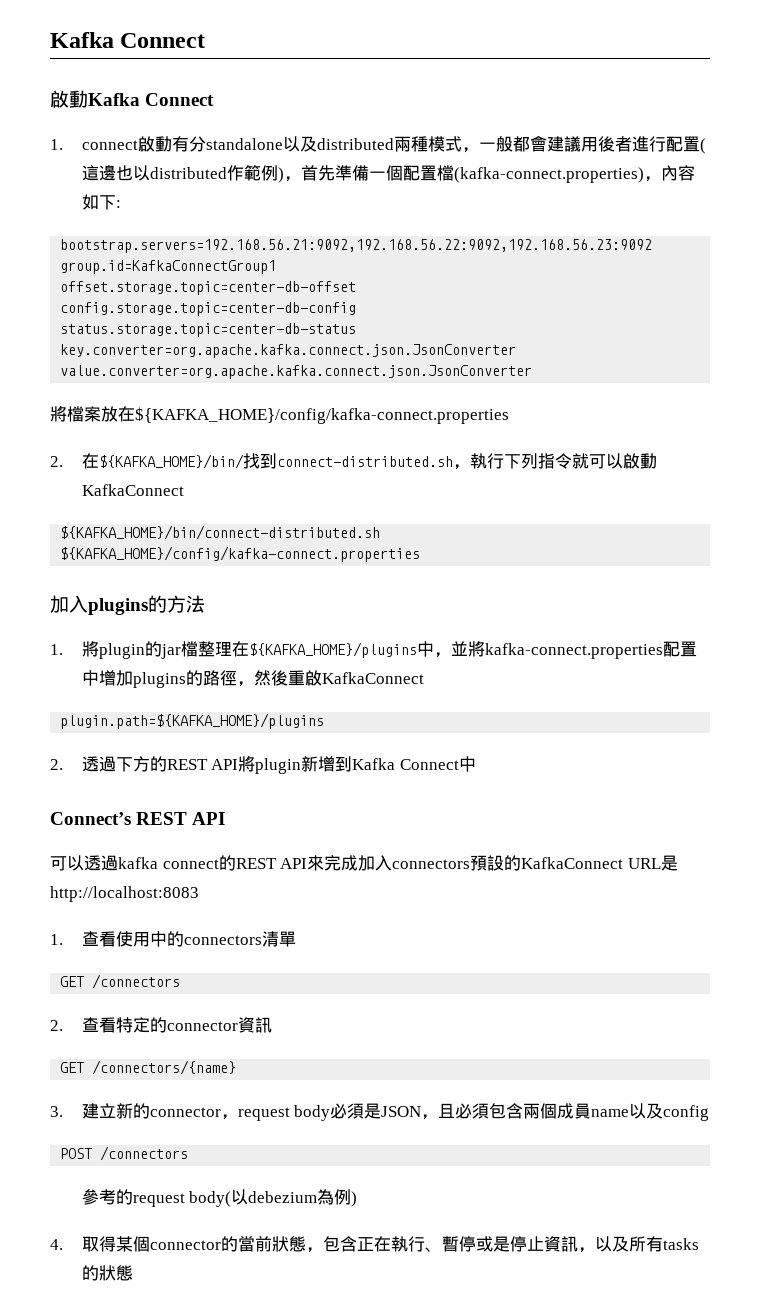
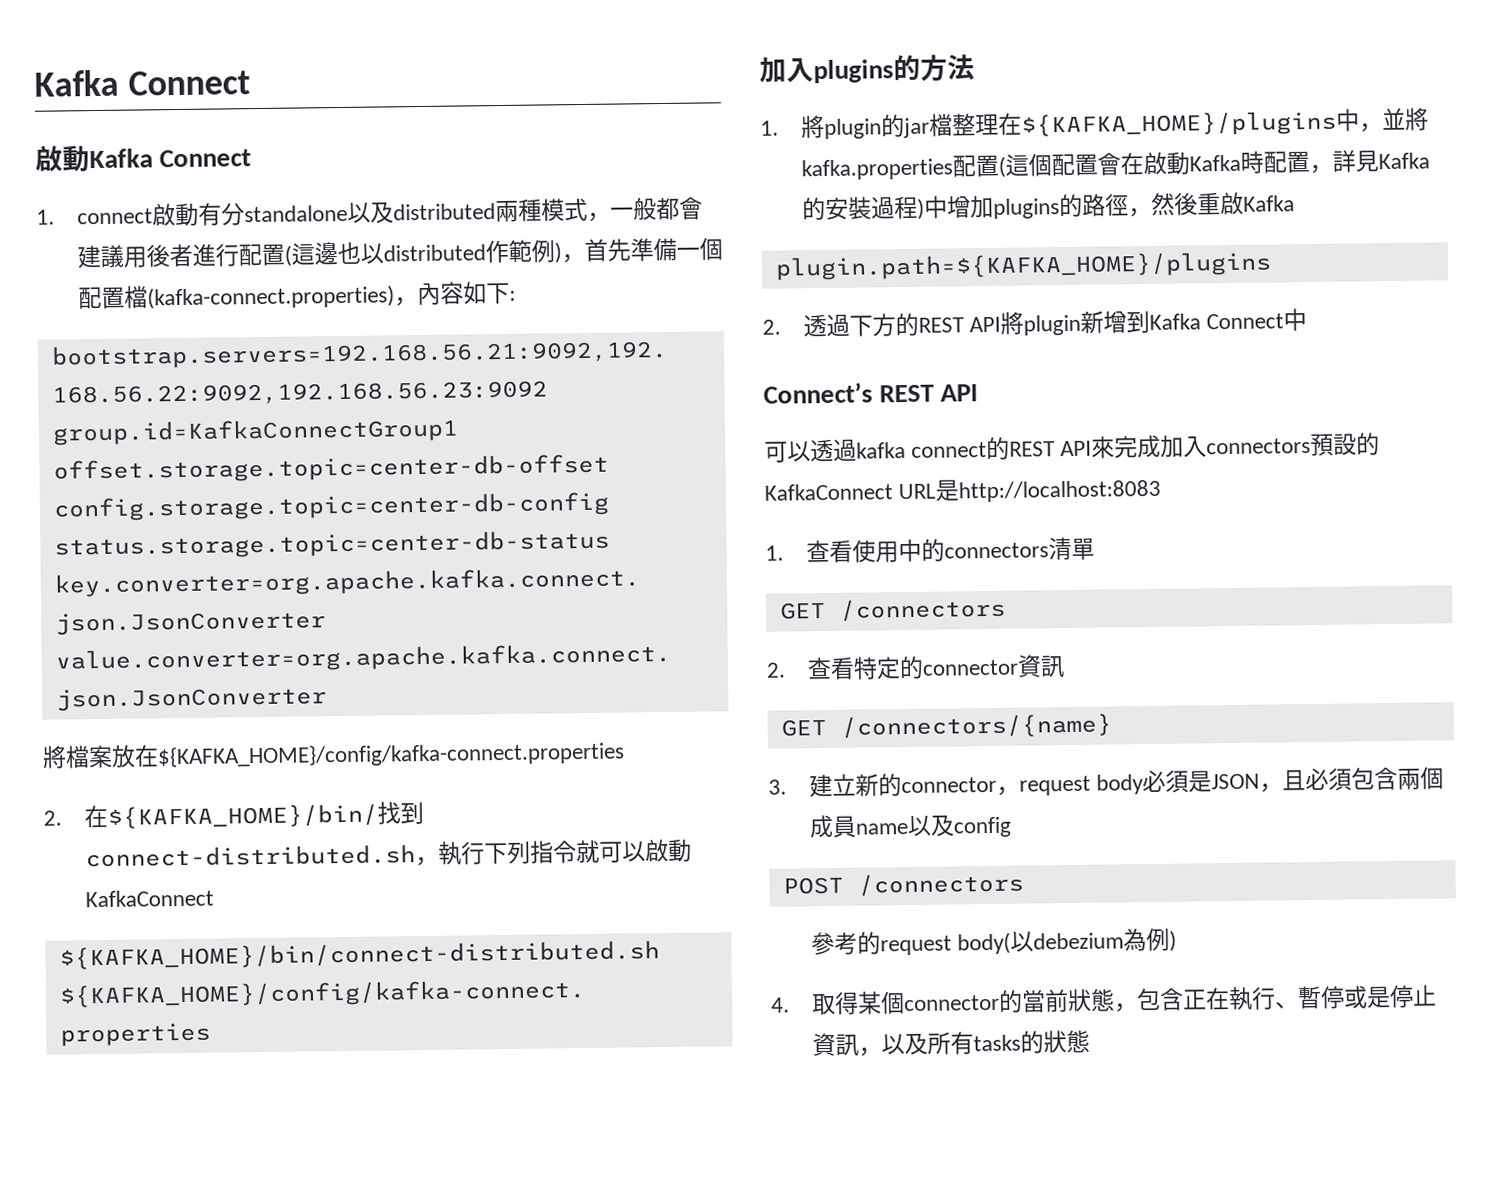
- 1.將plugin的jar檔整理在${KAFKA_HOME}/plugins中，並將kafka-connect.properties配置中增加plugins的路徑，然後重啟KafkaConnect
+ 1.將plugin的jar檔整理在${KAFKA_HOME}/plugins中，並將kafka.properties配置(這個配置會在啟動Kafka時配置，詳見Kafka的安裝過程)中增加plugins的路徑，然後重啟Kafka

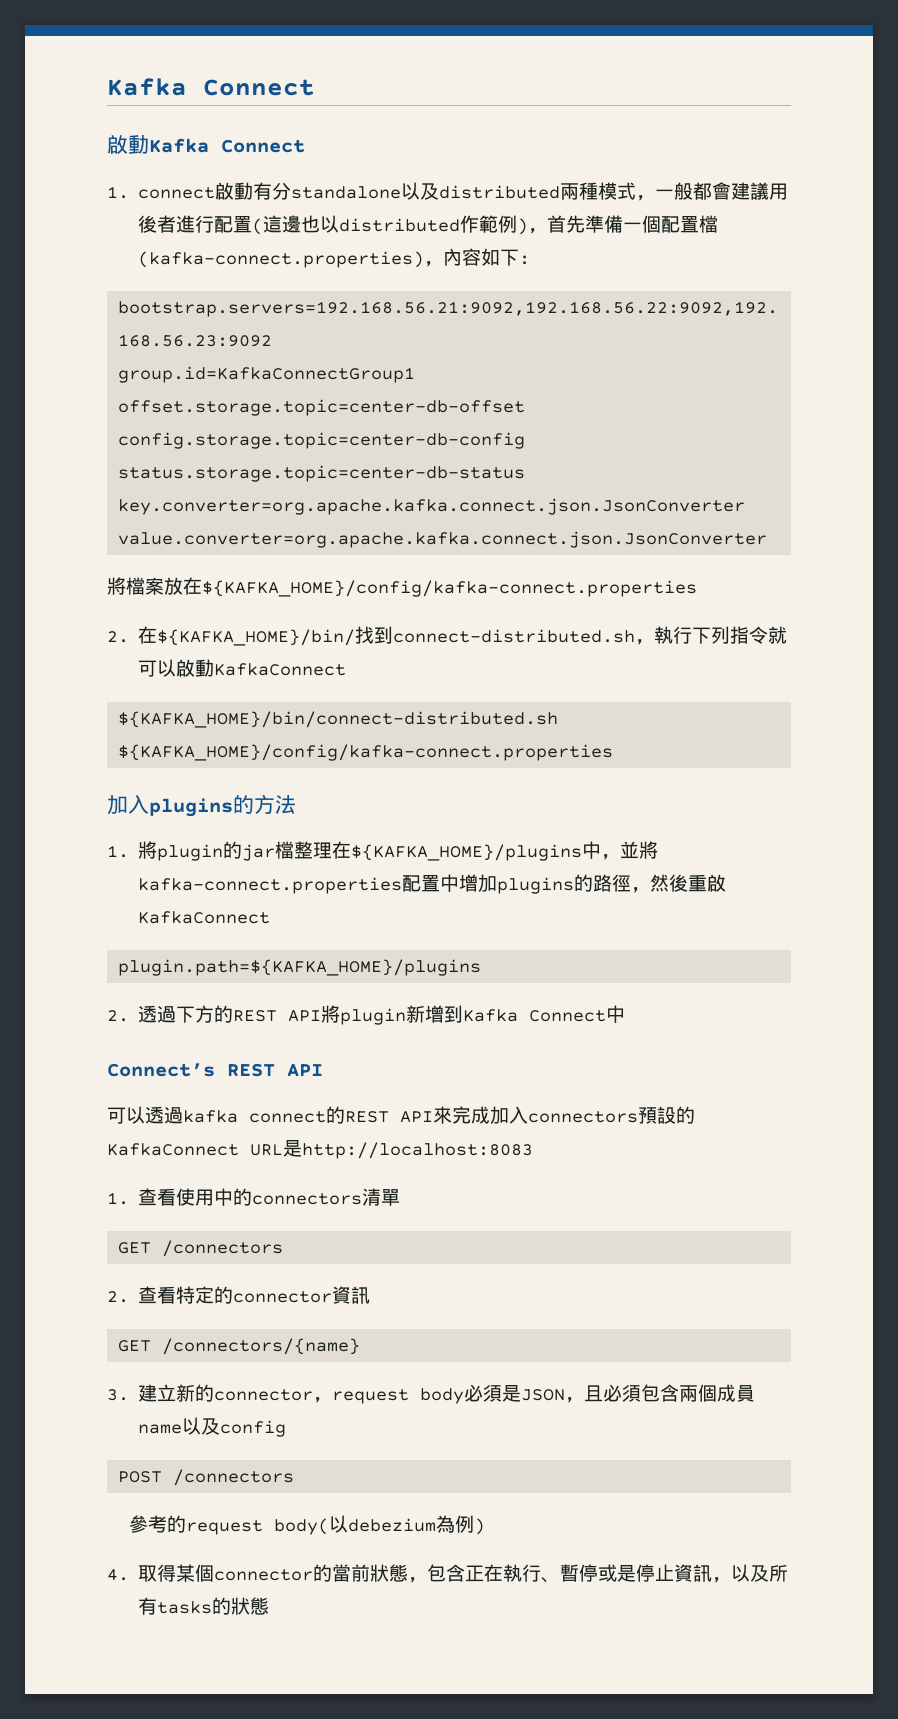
- 1.將plugin的jar檔整理在${KAFKA_HOME}/plugins中，並將kafka.properties配置(這個配置會在啟動Kafka時配置，詳見Kafka的安裝過程)中增加plugins的路徑，然後重啟Kafka
+ 1.將plugin的jar檔整理在${KAFKA_HOME}/plugins中，並將kafka-connect.properties配置中增加plugins的路徑，然後重啟KafkaConnect

